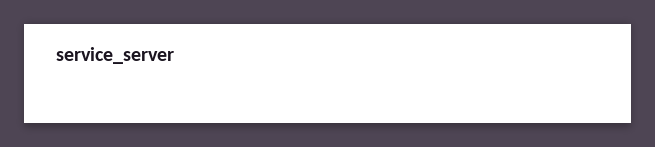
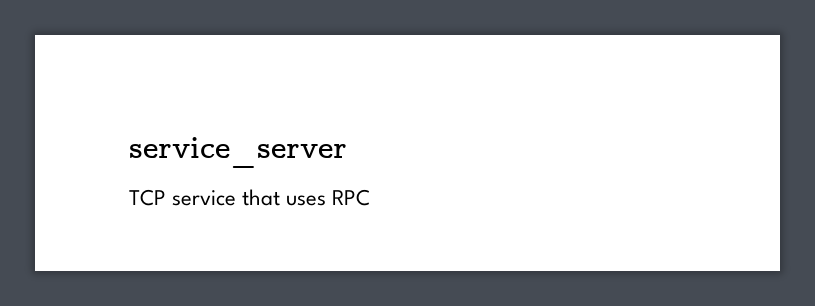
+ TCP service that uses RPC

